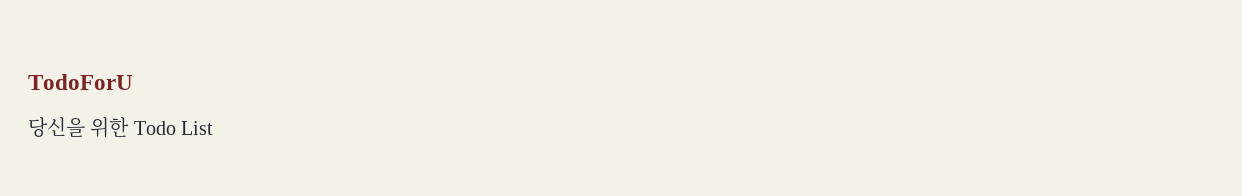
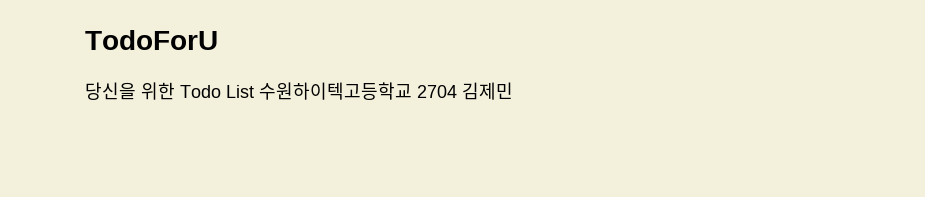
- 당신을 위한 Todo List
+ 당신을 위한 Todo List 수원하이텍고등학교 2704 김제민

